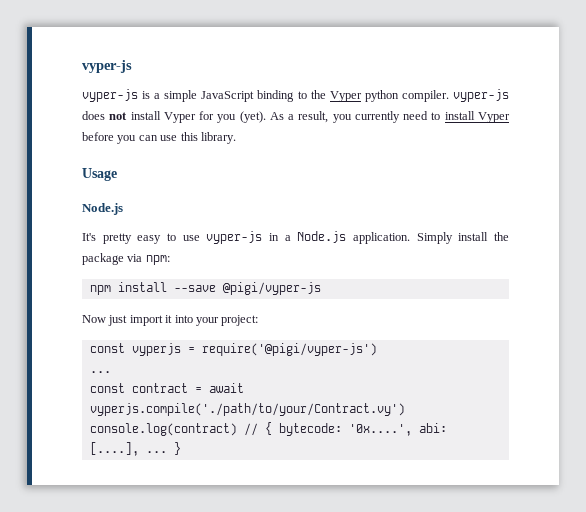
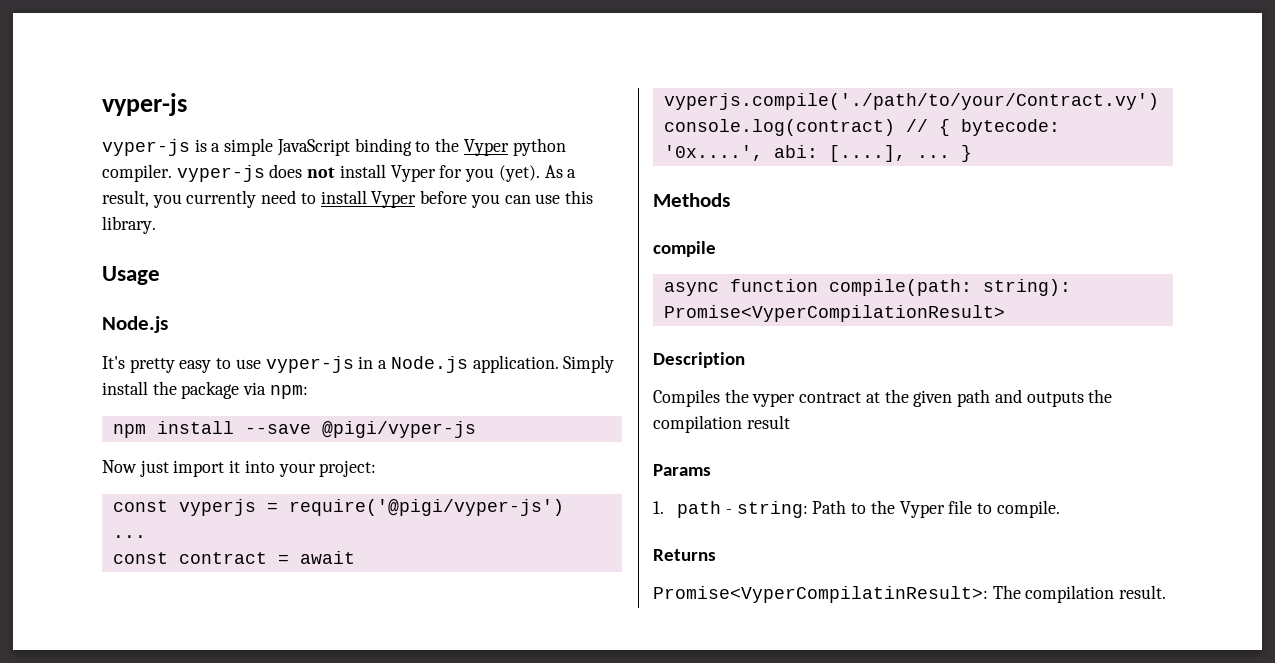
+ Methods
+ compile
+ async function compile(path: string): Promise<VyperCompilationResult>
+ Description
+ Compiles the vyper contract at the given path and outputs the compilation result
+ Params
+ 1. path - string: Path to the Vyper file to compile.
+ Returns
+ Promise<VyperCompilatinResult>: The compilation result.

